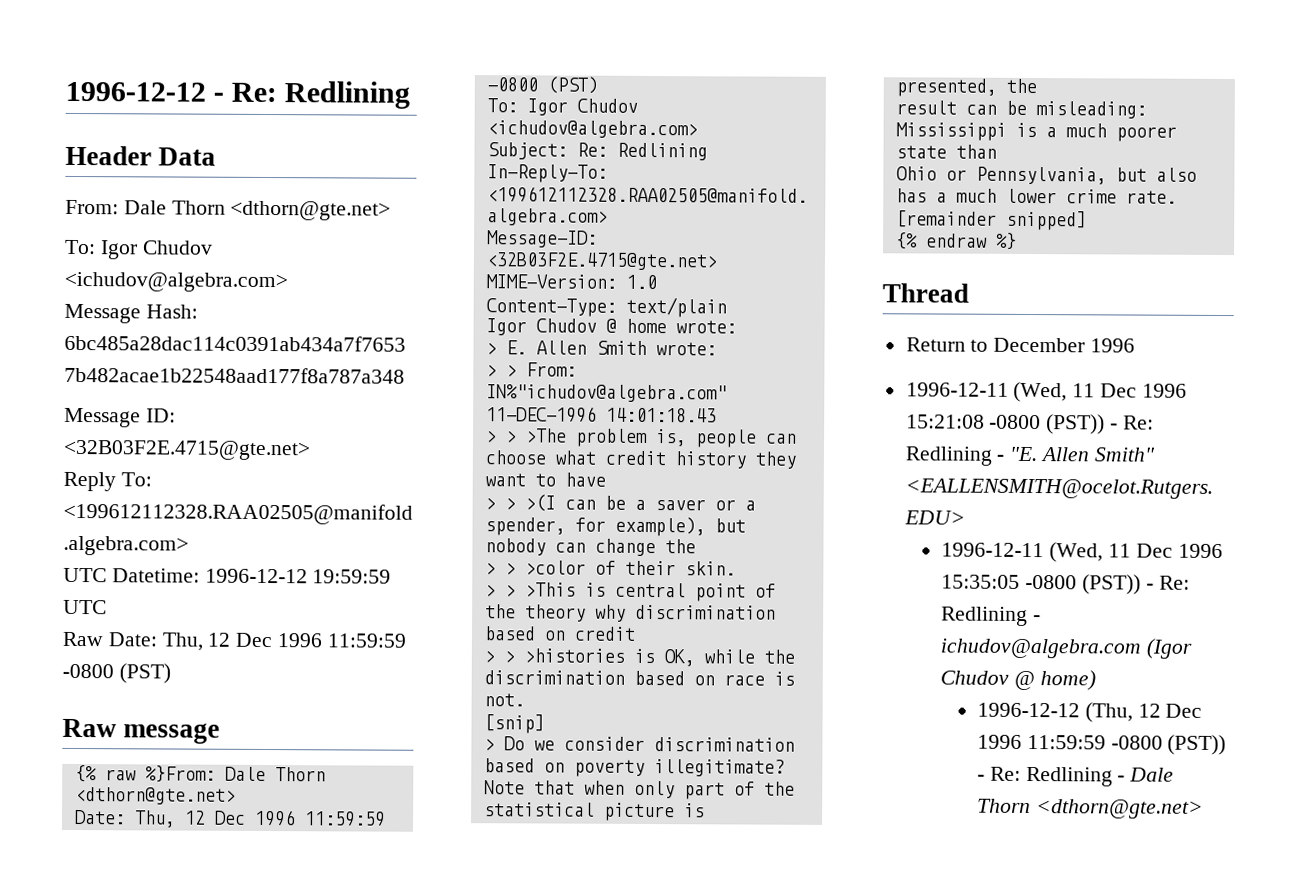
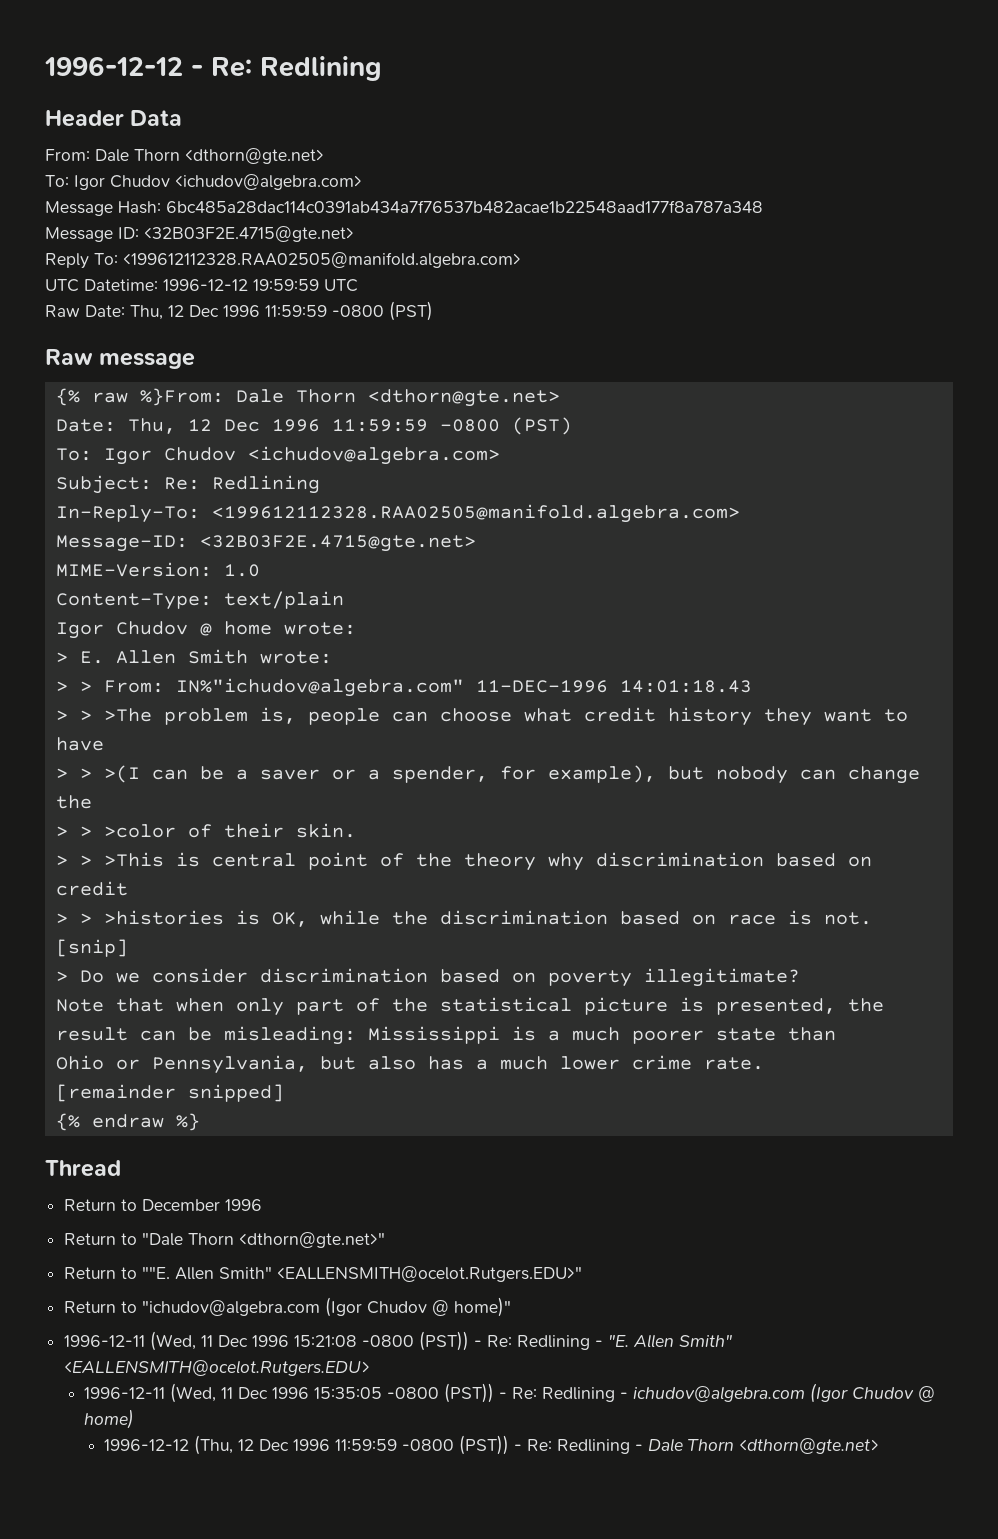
+ Return to "Dale Thorn <dthorn@gte.net>"
+ Return to ""E. Allen Smith" <EALLENSMITH@ocelot.Rutgers.EDU>"
+ Return to "ichudov@algebra.com (Igor Chudov @ home)"

